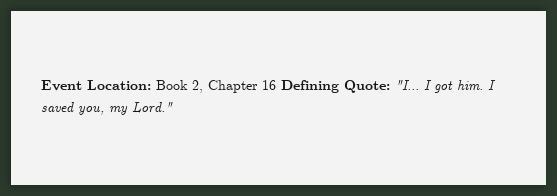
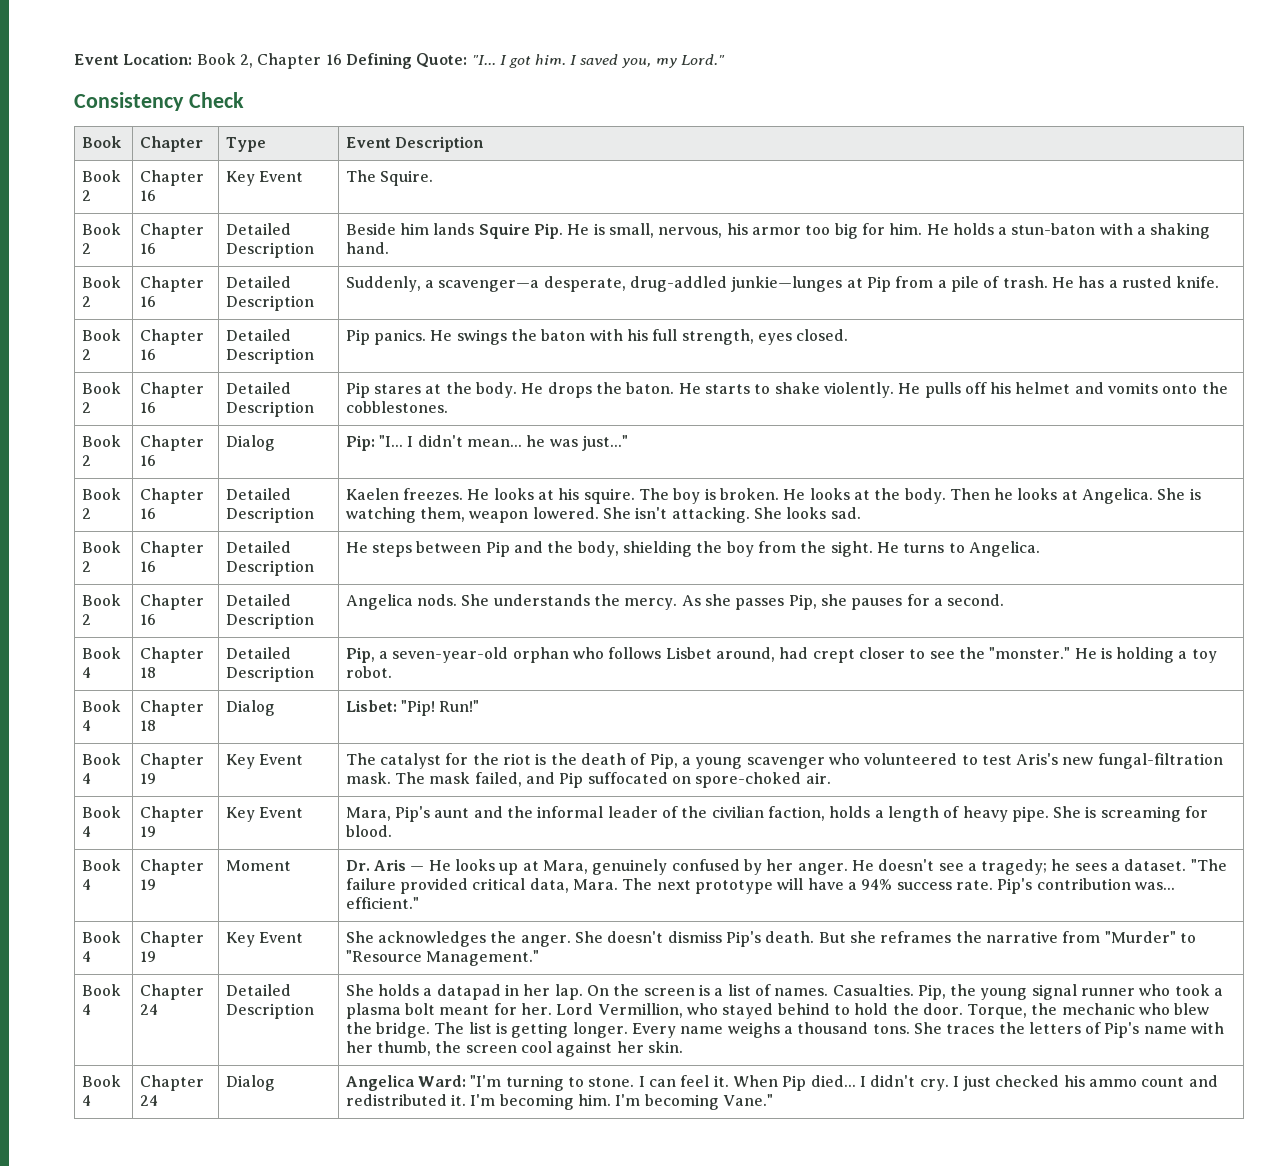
+ Consistency Check
+ Book | Chapter | Type | Event Description
+ Book 2 | Chapter 16 | Key Event | The Squire.
+ Book 2 | Chapter 16 | Detailed Description | Beside him lands Squire Pip. He is small, nervous, his armor too big for him. He holds a stun-baton with a shaking hand.
+ Book 2 | Chapter 16 | Detailed Description | Suddenly, a scavenger—a desperate, drug-addled junkie—lunges at Pip from a pile of trash. He has a rusted knife.
+ Book 2 | Chapter 16 | Detailed Description | Pip panics. He swings the baton with his full strength, eyes closed.
+ Book 2 | Chapter 16 | Detailed Description | Pip stares at the body. He drops the baton. He starts to shake violently. He pulls off his helmet and vomits onto the cobblestones.
+ Book 2 | Chapter 16 | Dialog | Pip: "I... I didn't mean... he was just..."
+ Book 2 | Chapter 16 | Detailed Description | Kaelen freezes. He looks at his squire. The boy is broken. He looks at the body. Then he looks at Angelica. She is watching them, weapon lowered. She isn't attacking. She looks sad.
+ Book 2 | Chapter 16 | Detailed Description | He steps between Pip and the body, shielding the boy from the sight. He turns to Angelica.
+ Book 2 | Chapter 16 | Detailed Description | Angelica nods. She understands the mercy. As she passes Pip, she pauses for a second.
+ Book 4 | Chapter 18 | Detailed Description | Pip, a seven-year-old orphan who follows Lisbet around, had crept closer to see the "monster." He is holding a toy robot.
+ Book 4 | Chapter 18 | Dialog | Lisbet: "Pip! Run!"
+ Book 4 | Chapter 19 | Key Event | The catalyst for the riot is the death of Pip, a young scavenger who volunteered to test Aris's new fungal-filtration mask. The mask failed, and Pip suffocated on spore-choked air.
+ Book 4 | Chapter 19 | Key Event | Mara, Pip's aunt and the informal leader of the civilian faction, holds a length of heavy pipe. She is screaming for blood.
+ Book 4 | Chapter 19 | Moment | Dr. Aris — He looks up at Mara, genuinely confused by her anger. He doesn't see a tragedy; he sees a dataset. "The failure provided critical data, Mara. The next prototype will have a 94% success rate. Pip's contribution was... efficient."
+ Book 4 | Chapter 19 | Key Event | She acknowledges the anger. She doesn't dismiss Pip's death. But she reframes the narrative from "Murder" to "Resource Management."
+ Book 4 | Chapter 24 | Detailed Description | She holds a datapad in her lap. On the screen is a list of names. Casualties. Pip, the young signal runner who took a plasma bolt meant for her. Lord Vermillion, who stayed behind to hold the door. Torque, the mechanic who blew the bridge. The list is getting longer. Every name weighs a thousand tons. She traces the letters of Pip's name with her thumb, the screen cool against her skin.
+ Book 4 | Chapter 24 | Dialog | Angelica Ward: "I'm turning to stone. I can feel it. When Pip died... I didn't cry. I just checked his ammo count and redistributed it. I'm becoming him. I'm becoming Vane."

